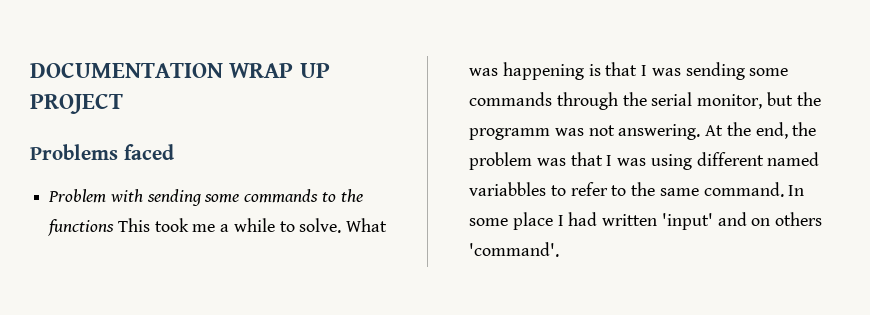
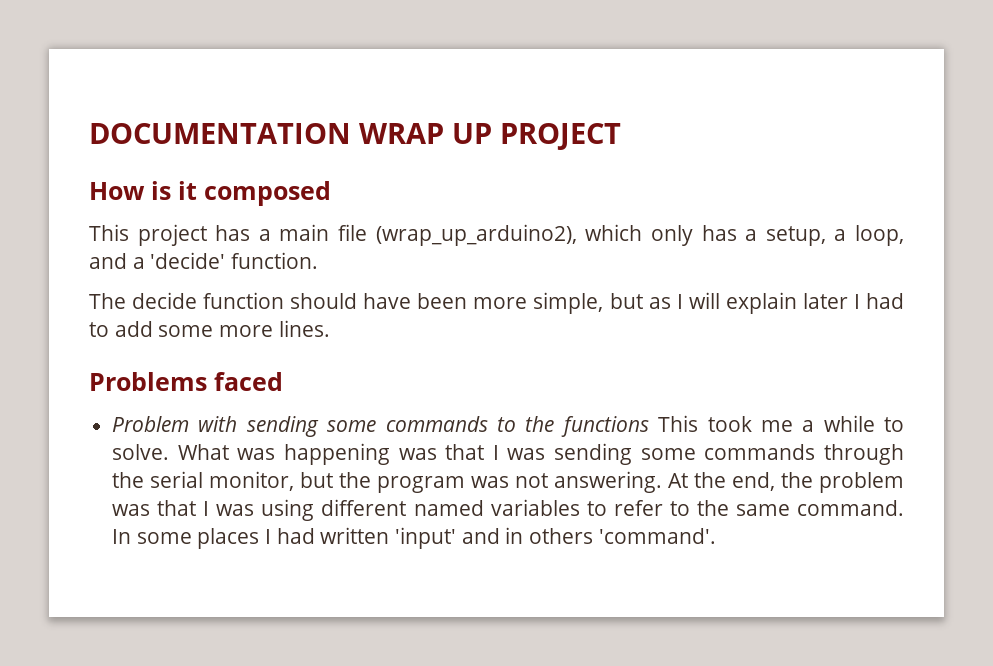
+ How is it composed
+ This project has a main file (wrap_up_arduino2), which only has a setup, a loop, and a 'decide' function.
+ The decide function should have been more simple, but as I will explain later I had to add some more lines.
- What was happening is that I was sending some commands through the serial monitor, but the programm was not answering.
+ What was happening was that I was sending some commands through the serial monitor, but the program was not answering.
- At the end, the problem was that I was using different named variabbles to refer to the same command.
+ At the end, the problem was that I was using different named variables to refer to the same command.
- In some place I had written 'input' and on others 'command'.
+ In some places I had written 'input' and in others 'command'.

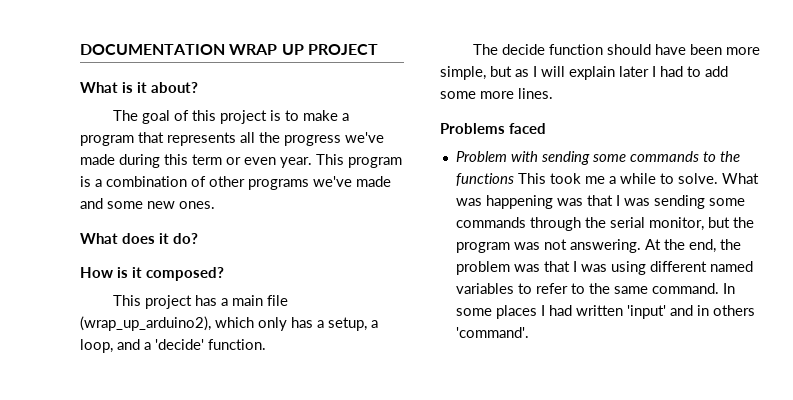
+ What is it about?
+ The goal of this project is to make a program that represents all the progress we've made during this term or even year. This program is a combination of other programs we've made and some new ones.
+ What does it do?
- How is it composed
+ How is it composed?

